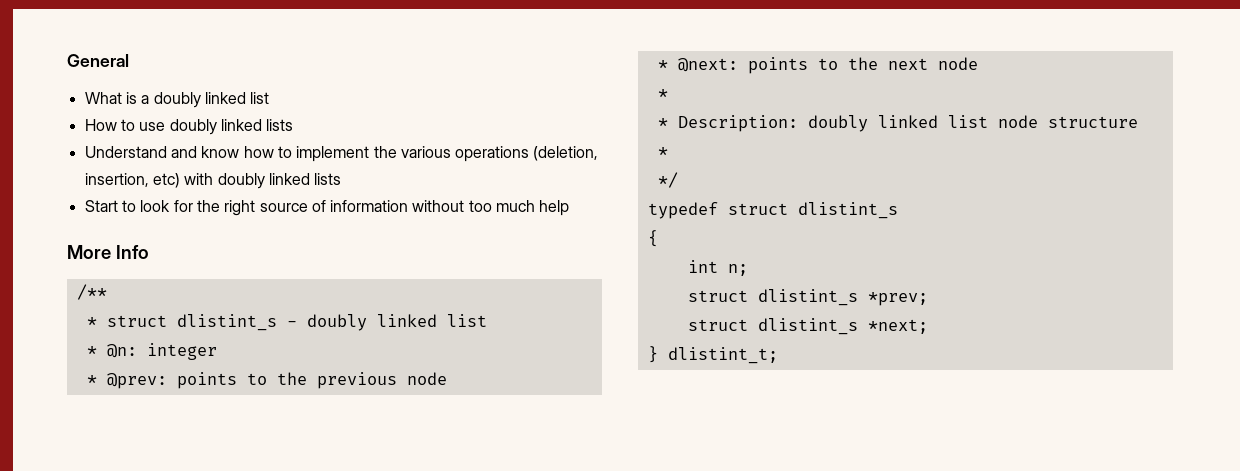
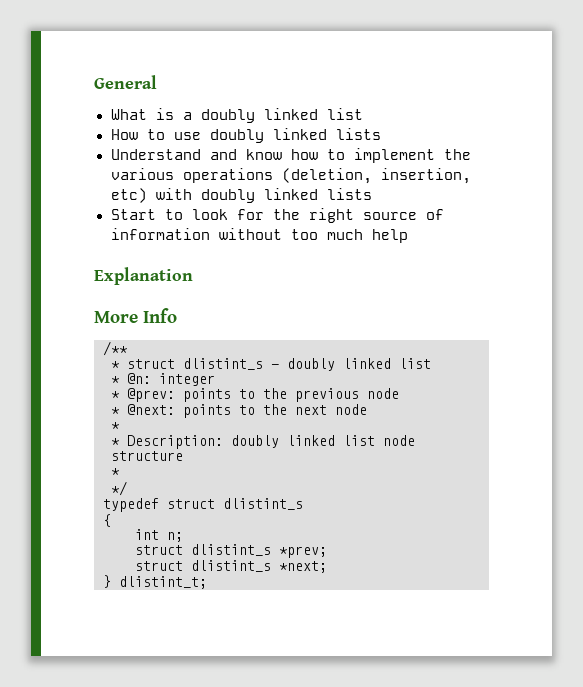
+ Explanation

